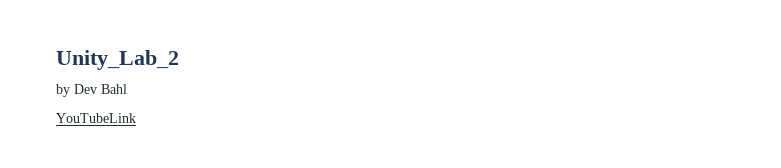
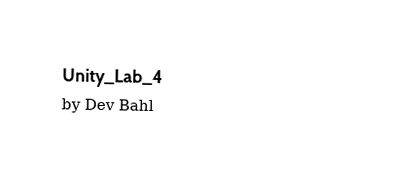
- Unity_Lab_2
+ Unity_Lab_4
- YouTubeLink

